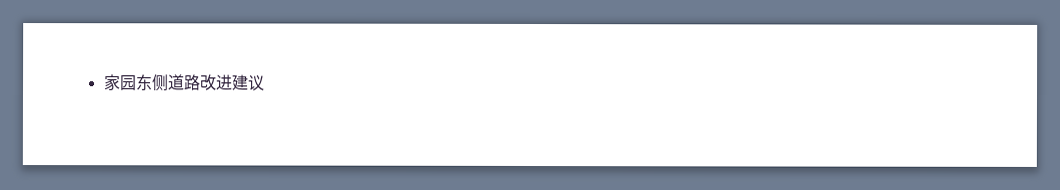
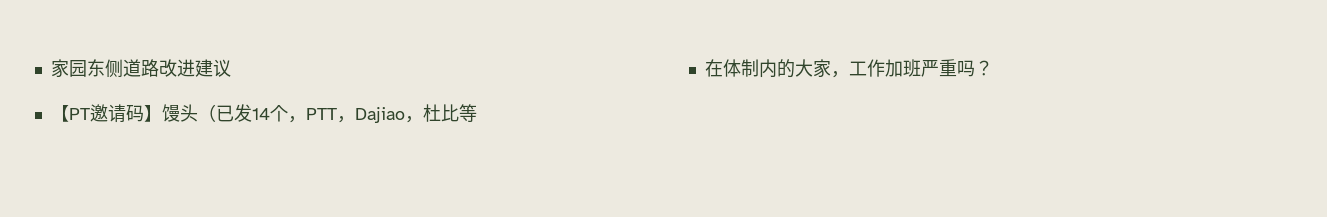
+ 【PT邀请码】馒头（已发14个，PTT，Dajiao，杜比等
+ 在体制内的大家，工作加班严重吗？

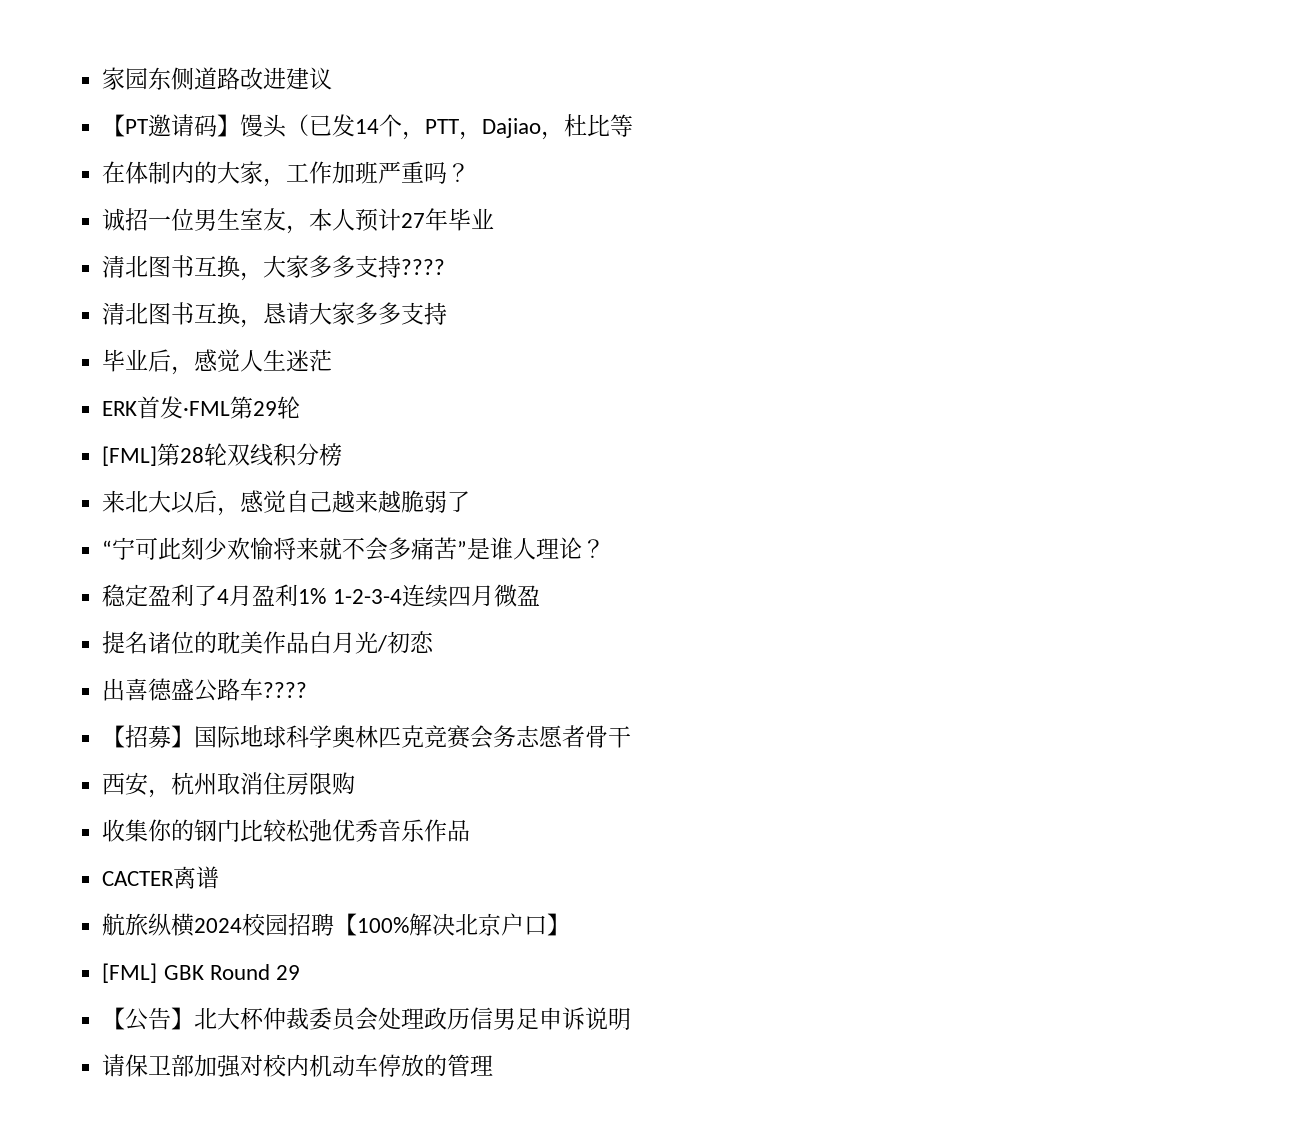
+ 诚招一位男生室友，本人预计27年毕业
+ 清北图书互换，大家多多支持????
+ 清北图书互换，恳请大家多多支持
+ 毕业后，感觉人生迷茫
+ ERK首发·FML第29轮
+ [FML]第28轮双线积分榜
+ 来北大以后，感觉自己越来越脆弱了
+ “宁可此刻少欢愉将来就不会多痛苦”是谁人理论？
+ 稳定盈利了4月盈利1% 1-2-3-4连续四月微盈
+ 提名诸位的耽美作品白月光/初恋
+ 出喜德盛公路车????
+ 【招募】国际地球科学奥林匹克竞赛会务志愿者骨干
+ 西安，杭州取消住房限购
+ 收集你的钢门比较松弛优秀音乐作品
+ CACTER离谱
+ 航旅纵横2024校园招聘【100%解决北京户口】
+ [FML] GBK Round 29
+ 【公告】北大杯仲裁委员会处理政历信男足申诉说明
+ 请保卫部加强对校内机动车停放的管理

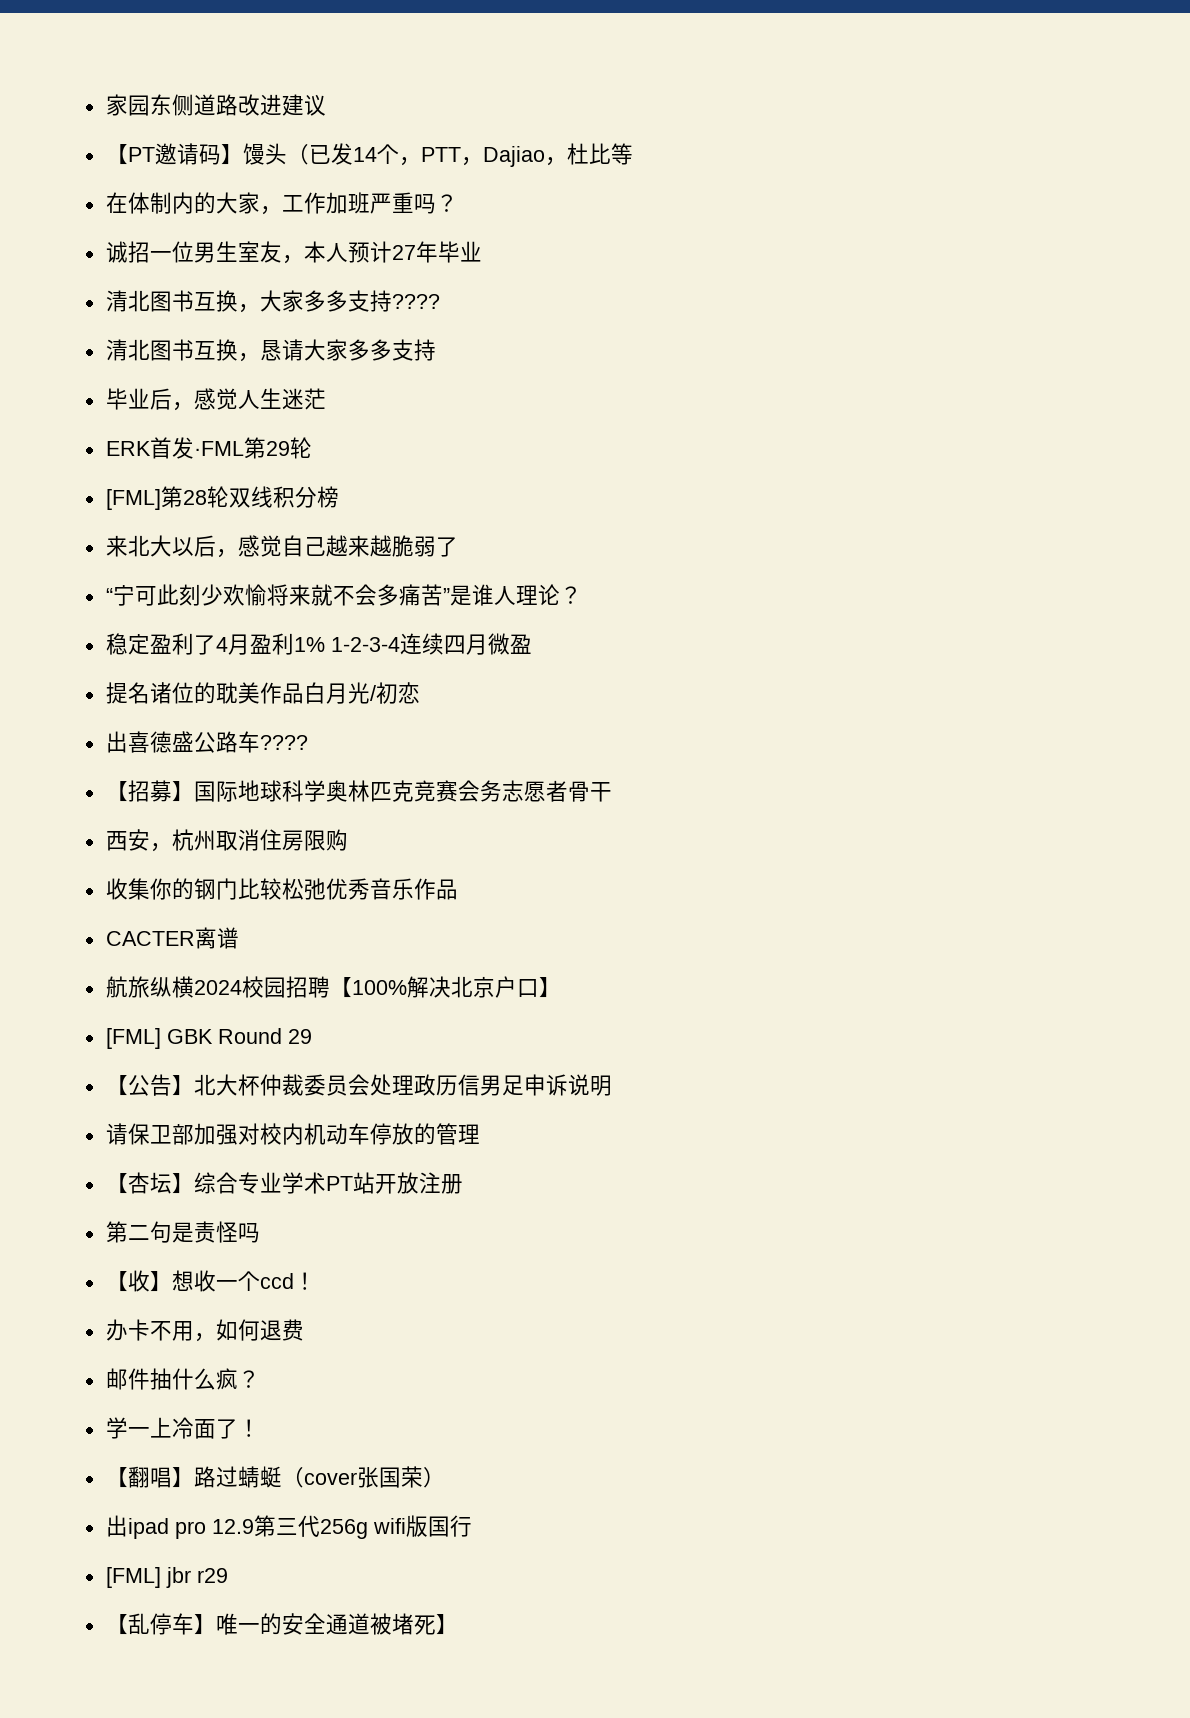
+ 【杏坛】综合专业学术PT站开放注册
+ 第二句是责怪吗
+ 【收】想收一个ccd！
+ 办卡不用，如何退费
+ 邮件抽什么疯？
+ 学一上冷面了！
+ 【翻唱】路过蜻蜓（cover张国荣）
+ 出ipad pro 12.9第三代256g wifi版国行
+ [FML] jbr r29
+ 【乱停车】唯一的安全通道被堵死】

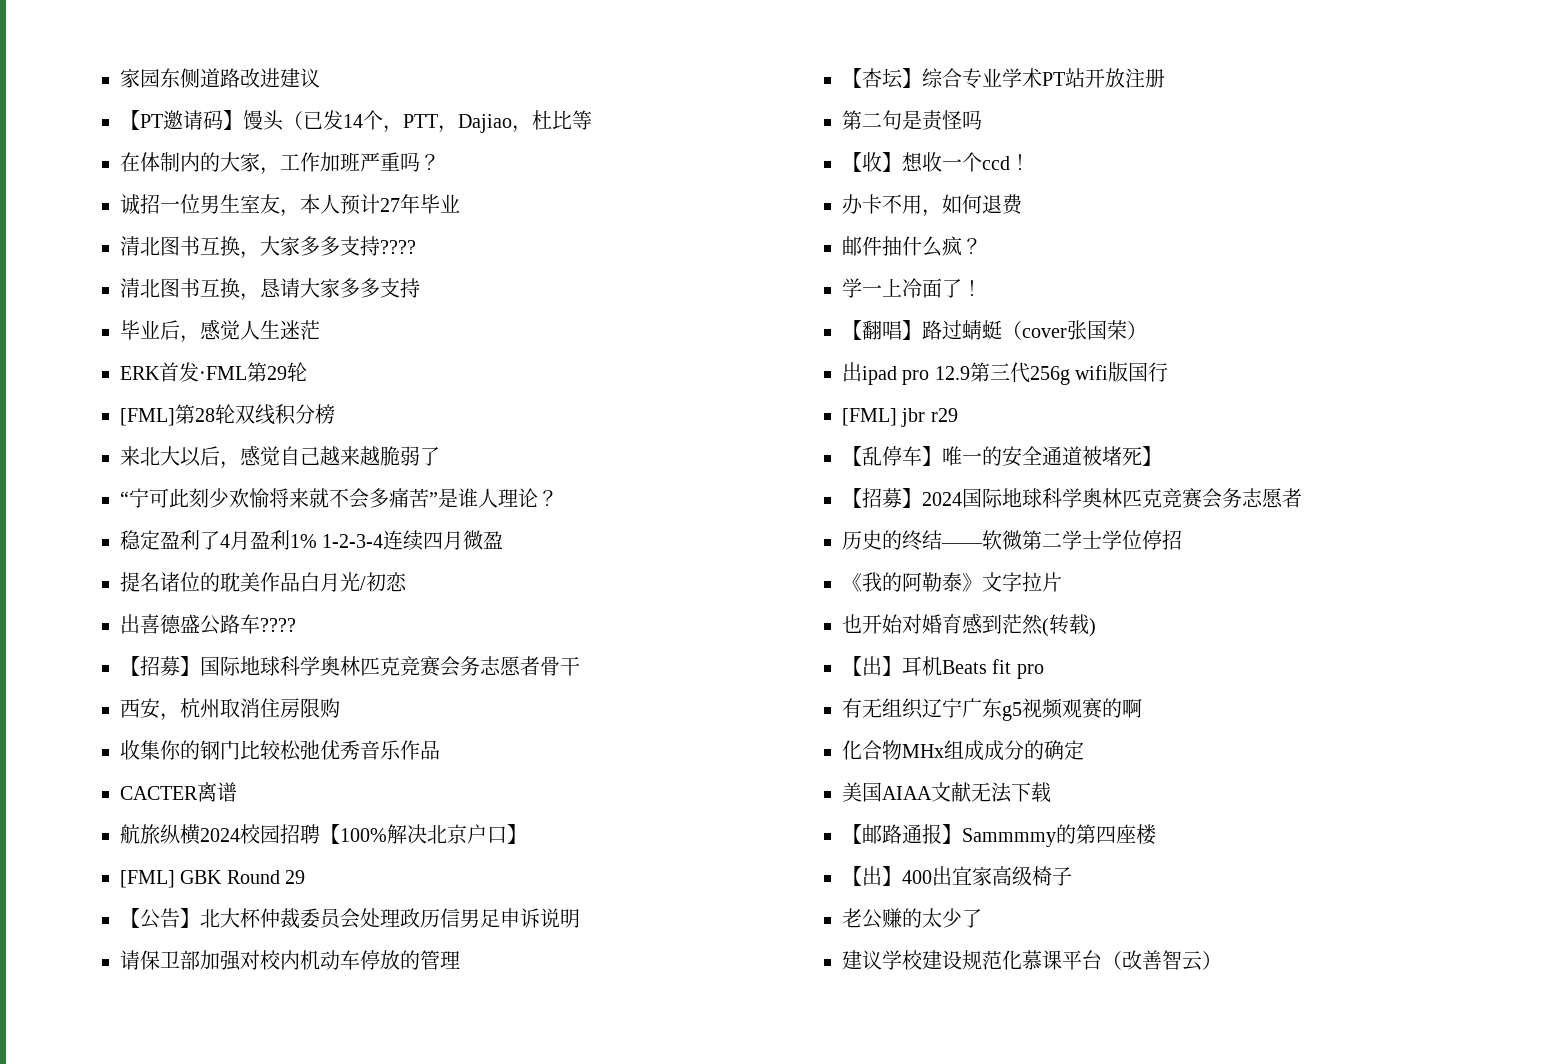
+ 【招募】2024国际地球科学奥林匹克竞赛会务志愿者
+ 历史的终结——软微第二学士学位停招
+ 《我的阿勒泰》文字拉片
+ 也开始对婚育感到茫然(转载)
+ 【出】耳机Beats fit pro
+ 有无组织辽宁广东g5视频观赛的啊
+ 化合物MHx组成成分的确定
+ 美国AIAA文献无法下载
+ 【邮路通报】Sammmmy的第四座楼
+ 【出】400出宜家高级椅子
+ 老公赚的太少了
+ 建议学校建设规范化慕课平台（改善智云）

